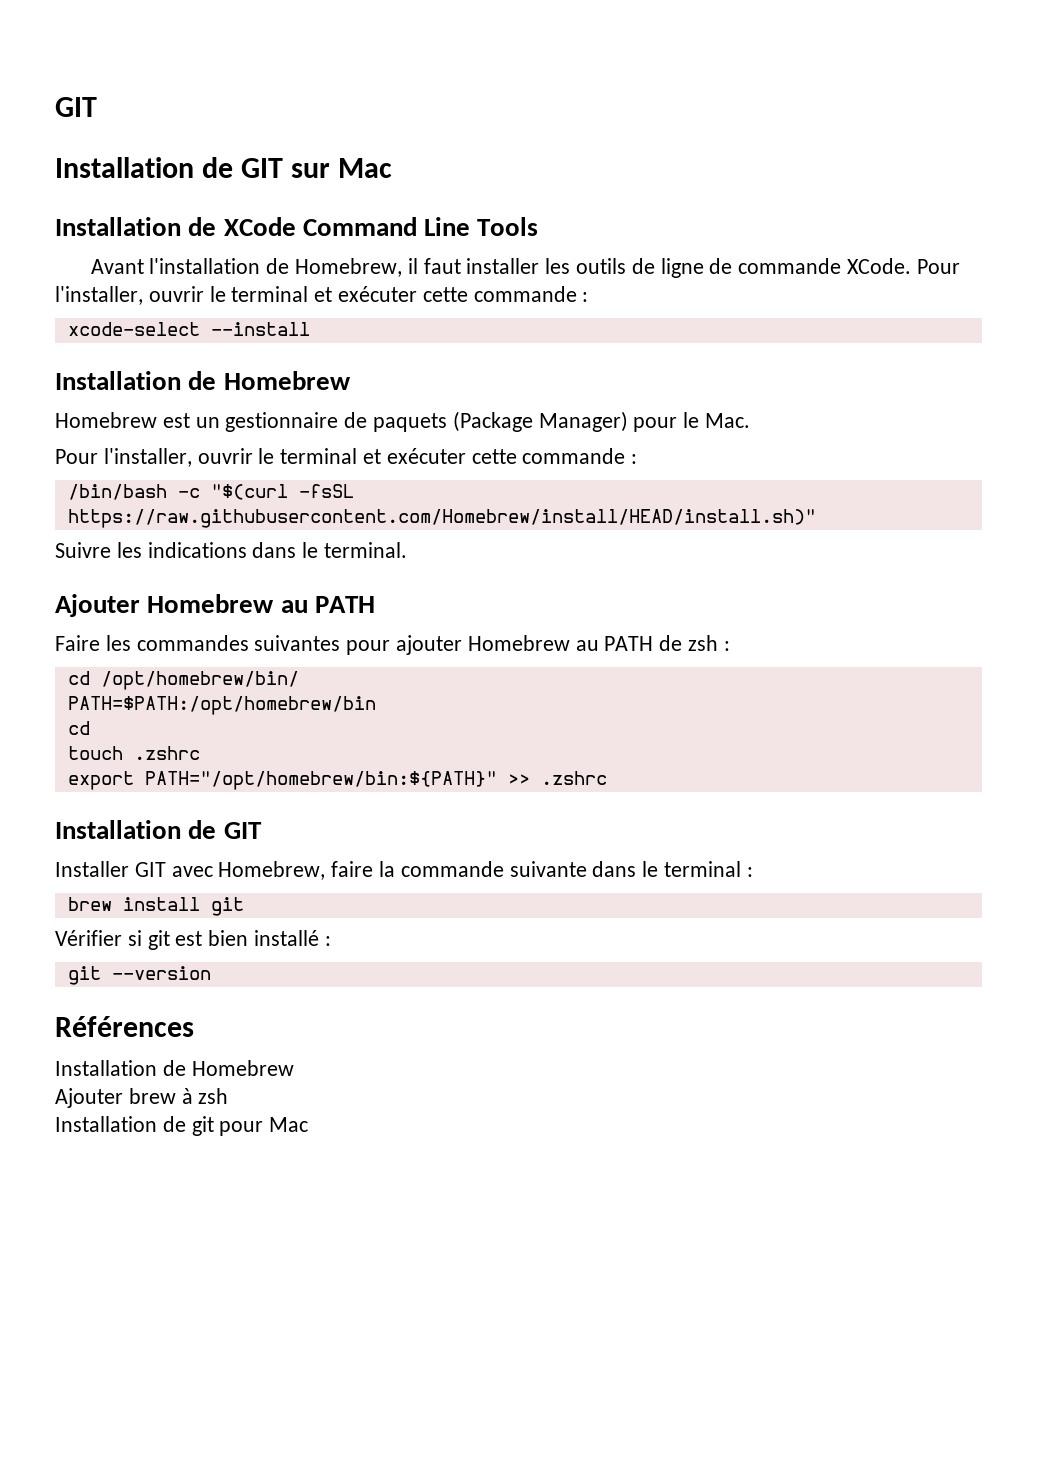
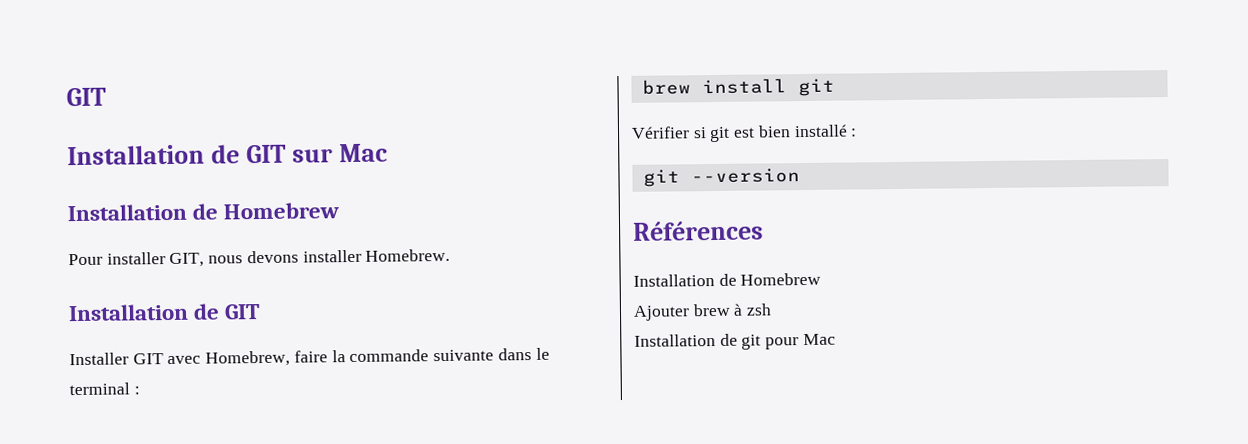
  Installation de GIT sur Mac
- Installation de XCode Command Line Tools
- Avant l'installation de Homebrew, il faut installer les outils de ligne de commande XCode. Pour l'installer, ouvrir le terminal et exécuter cette commande :
- xcode-select --install
  Installation de Homebrew
- Homebrew est un gestionnaire de paquets (Package Manager) pour le Mac.
- Pour l'installer, ouvrir le terminal et exécuter cette commande :
- /bin/bash -c "$(curl -fsSL https://raw.githubusercontent.com/Homebrew/install/HEAD/install.sh)"
- Suivre les indications dans le terminal.
- Ajouter Homebrew au PATH
- Faire les commandes suivantes pour ajouter Homebrew au PATH de zsh :
- cd /opt/homebrew/bin/
- PATH=$PATH:/opt/homebrew/bin
- cd
- touch .zshrc
- export PATH="/opt/homebrew/bin:${PATH}" >> .zshrc
+ Pour installer GIT, nous devons installer Homebrew.

